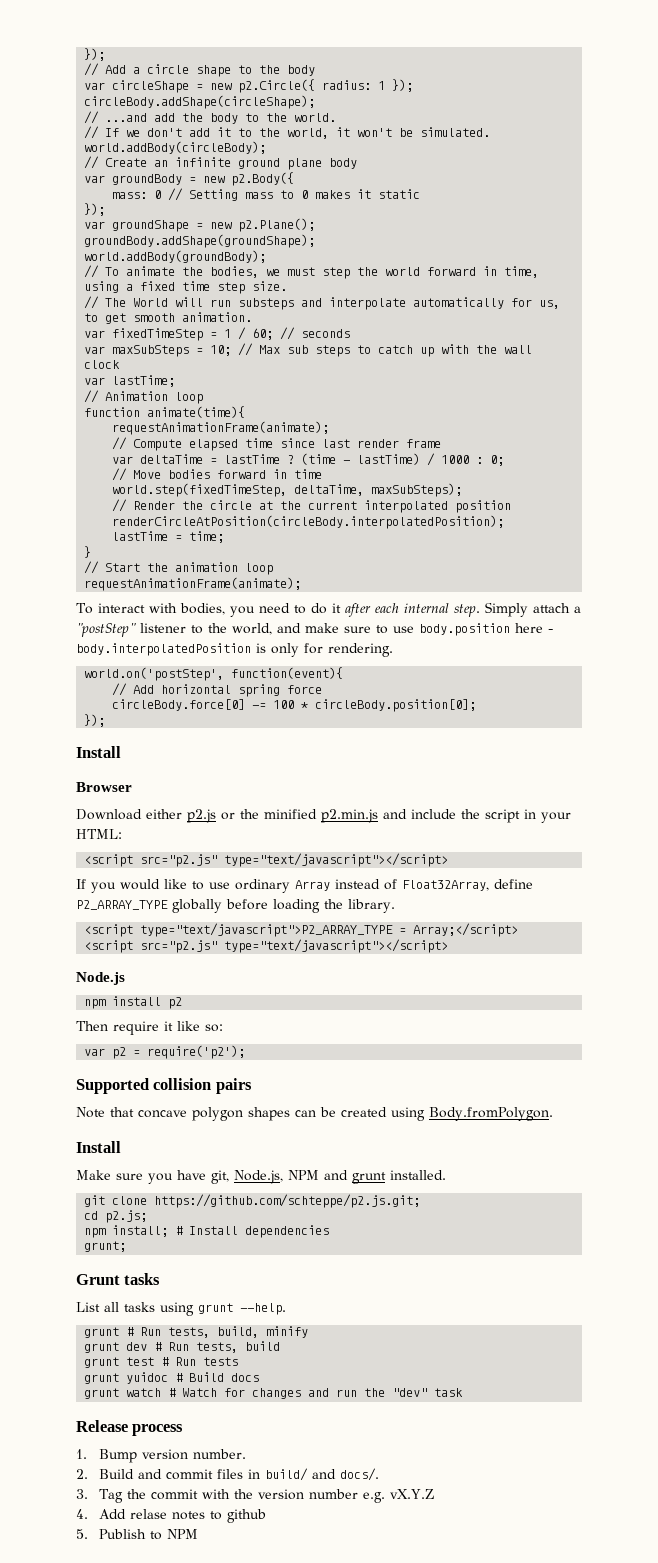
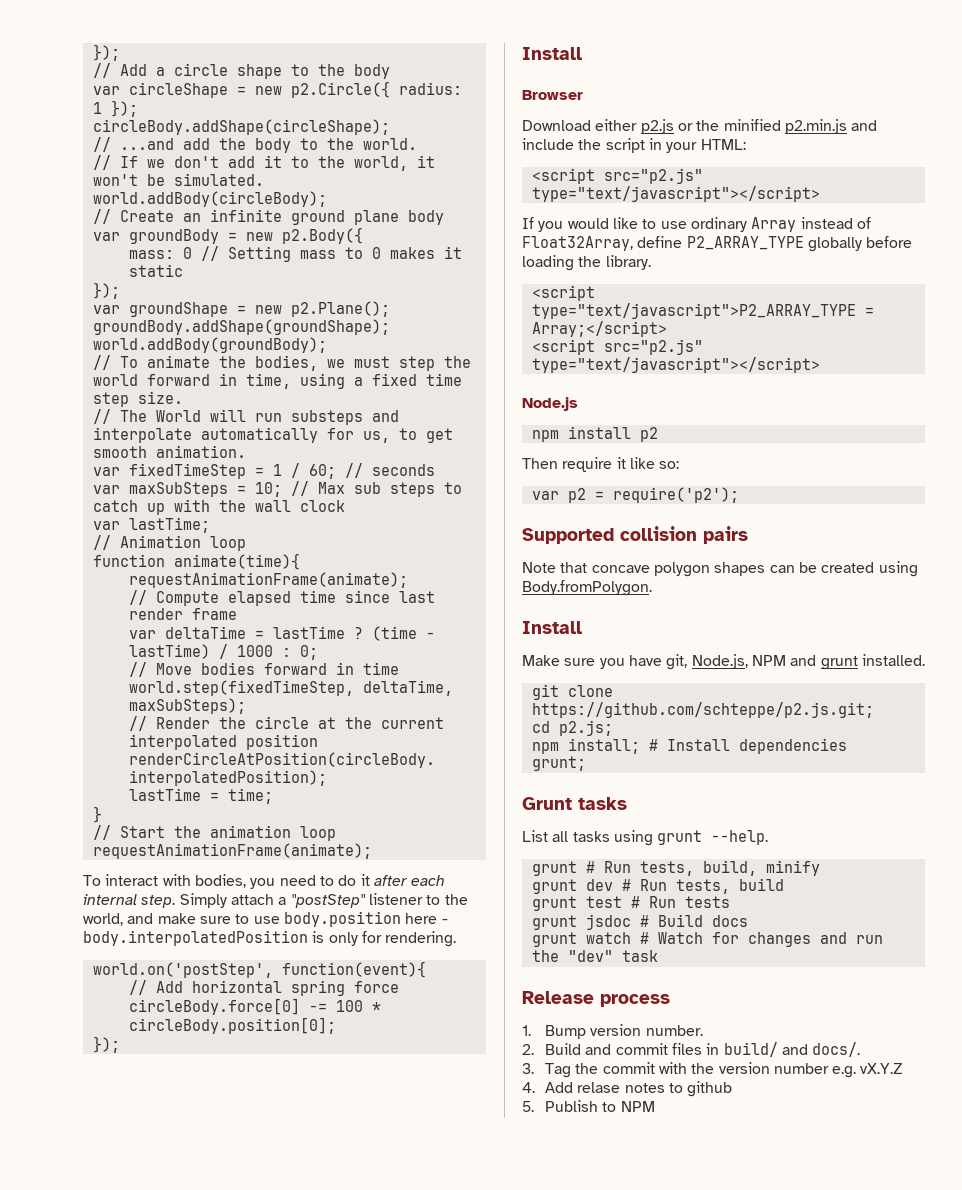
- grunt yuidoc # Build docs
+ grunt jsdoc # Build docs

